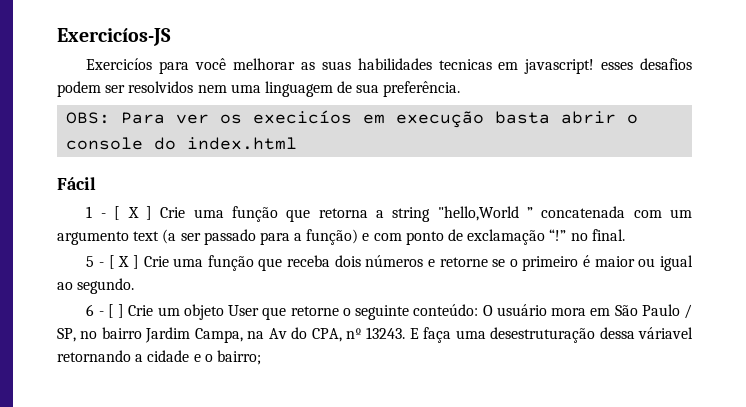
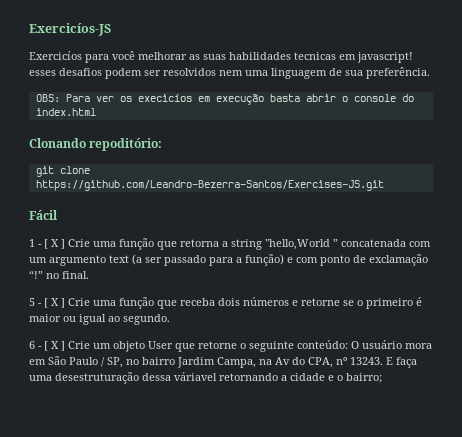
+ Clonando repoditório:
+ git clone https://github.com/Leandro-Bezerra-Santos/Exercises-JS.git
- 6 - [ ] Crie um objeto User que retorne o seguinte conteúdo: O usuário mora em São Paulo / SP, no bairro Jardim Campa, na Av do CPA, nº 13243.
+ 6 - [ X ] Crie um objeto User que retorne o seguinte conteúdo: O usuário mora em São Paulo / SP, no bairro Jardim Campa, na Av do CPA, nº 13243.

